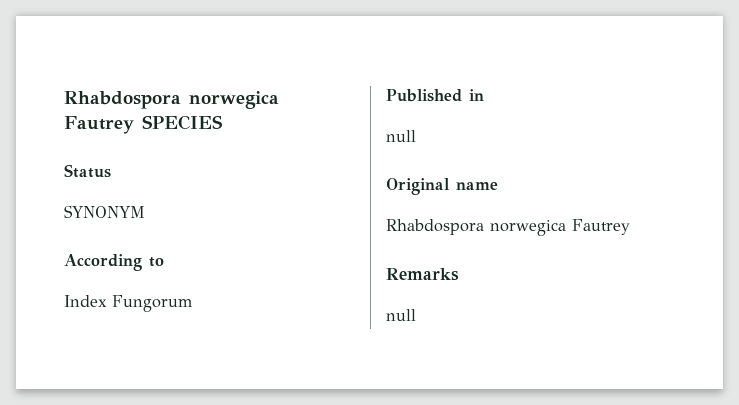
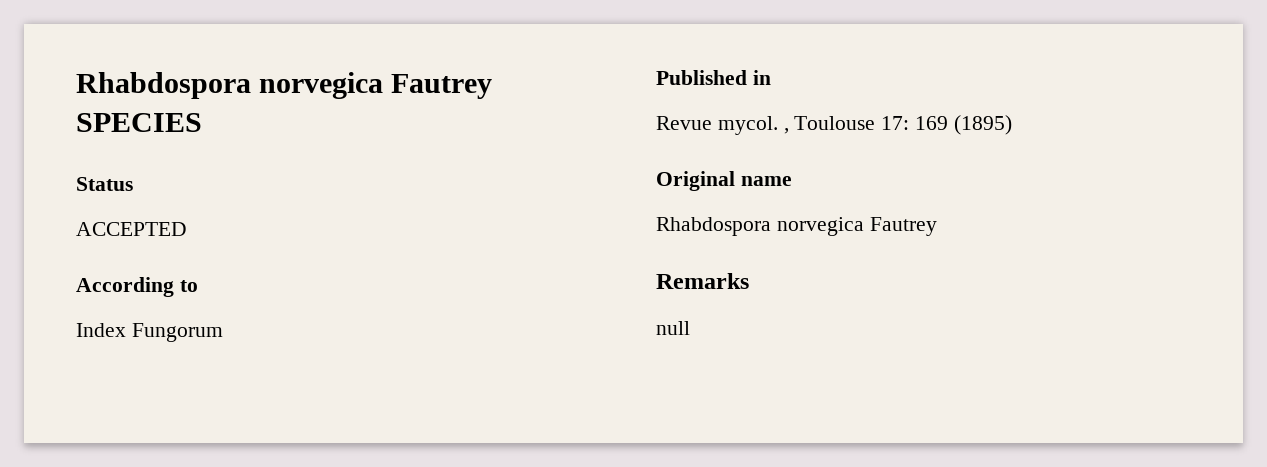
- Rhabdospora norwegica Fautrey SPECIES
+ Rhabdospora norvegica Fautrey SPECIES
- SYNONYM
+ ACCEPTED
  Published in
- null
+ Revue mycol. , Toulouse 17: 169 (1895)
  Original name
- Rhabdospora norwegica Fautrey
+ Rhabdospora norvegica Fautrey

